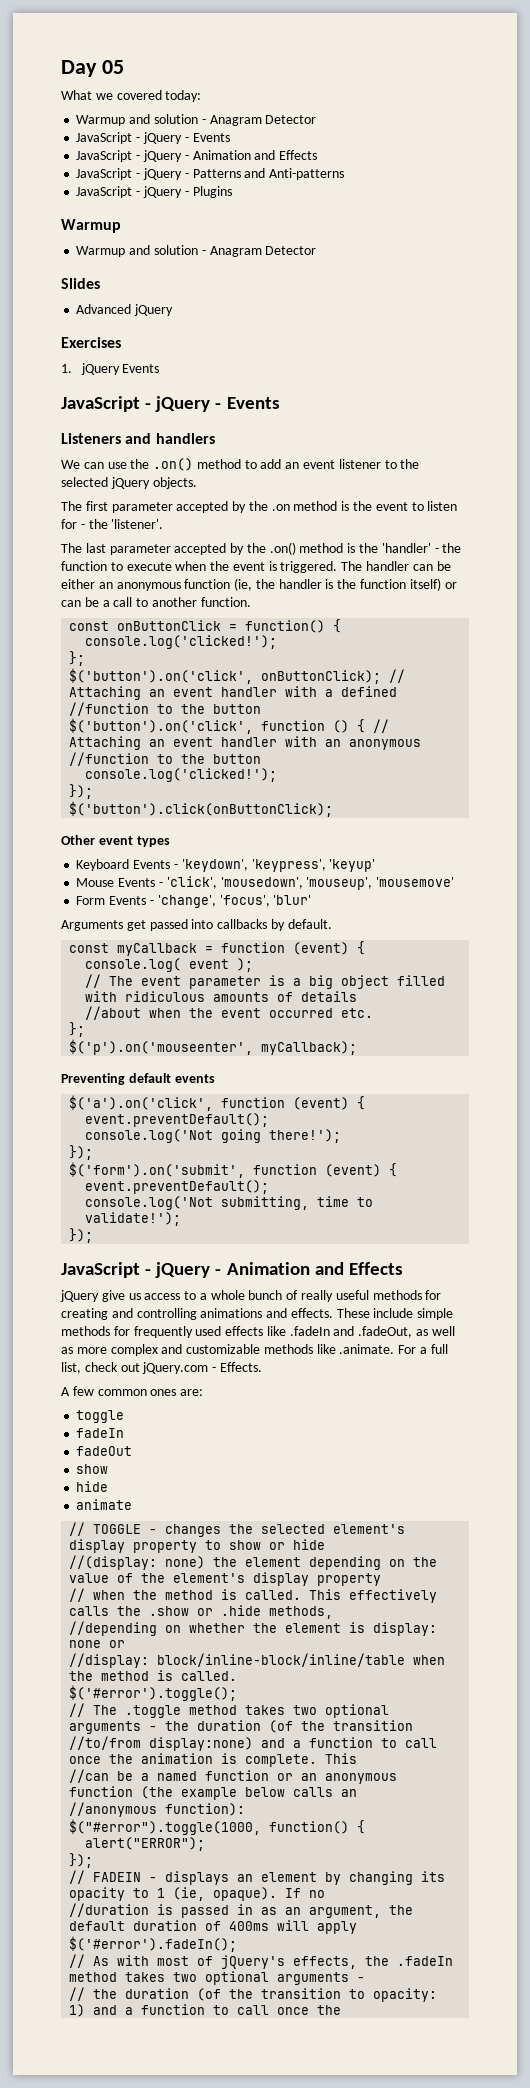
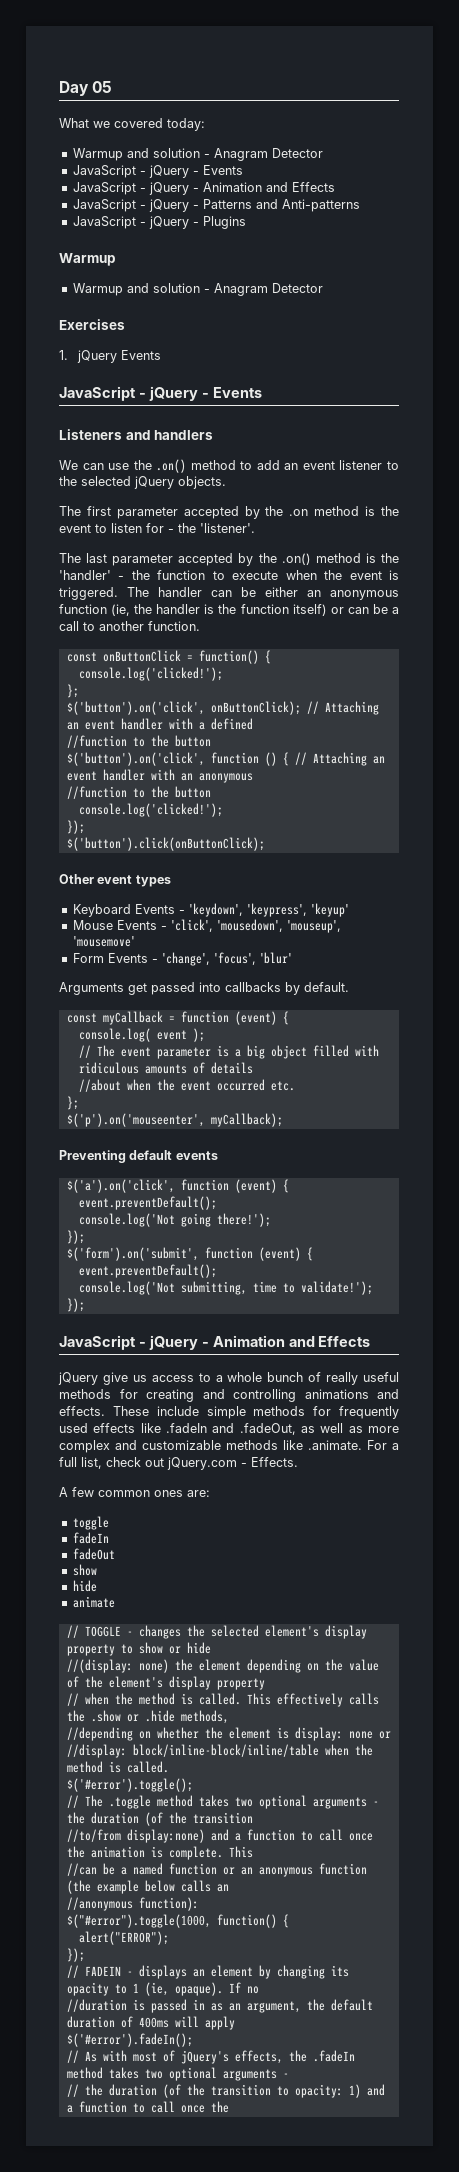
- Slides
- Advanced jQuery

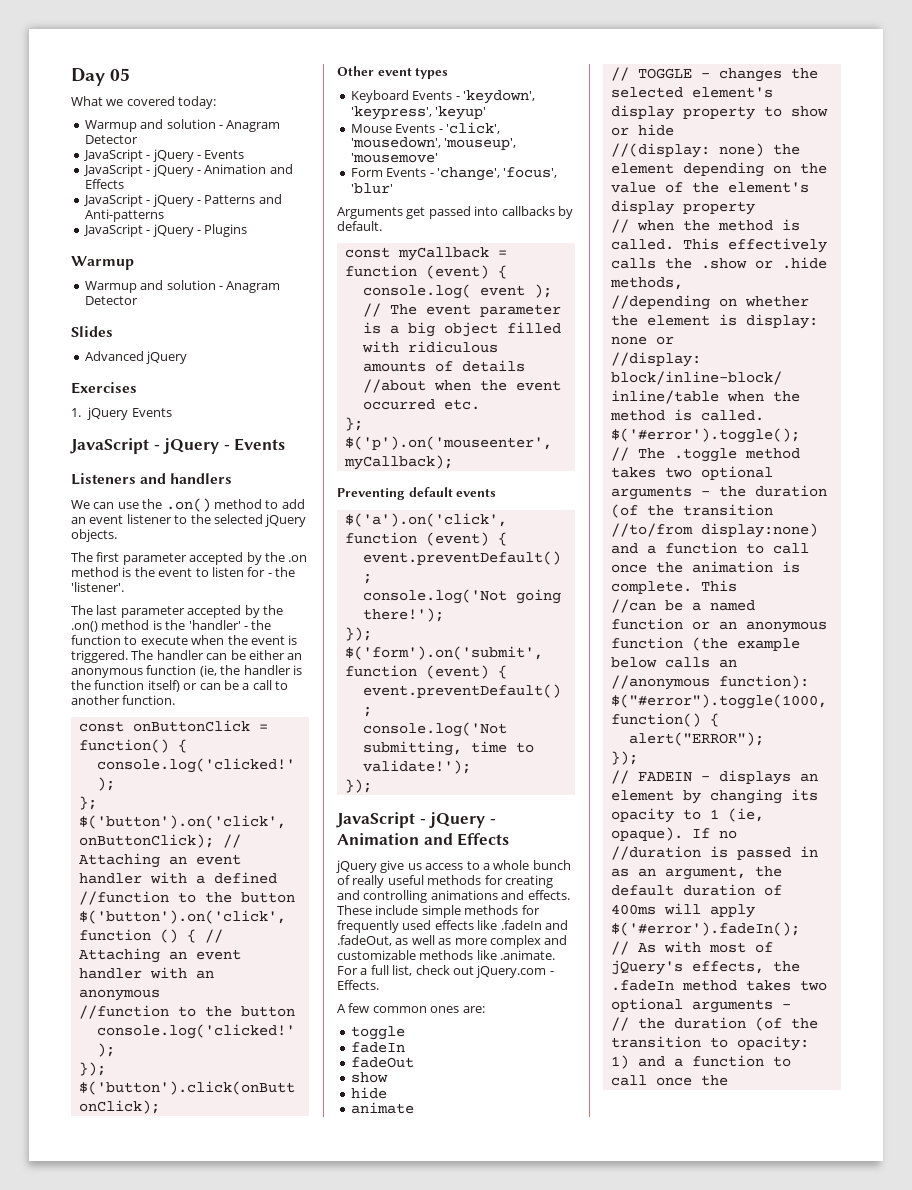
+ Slides
+ Advanced jQuery

